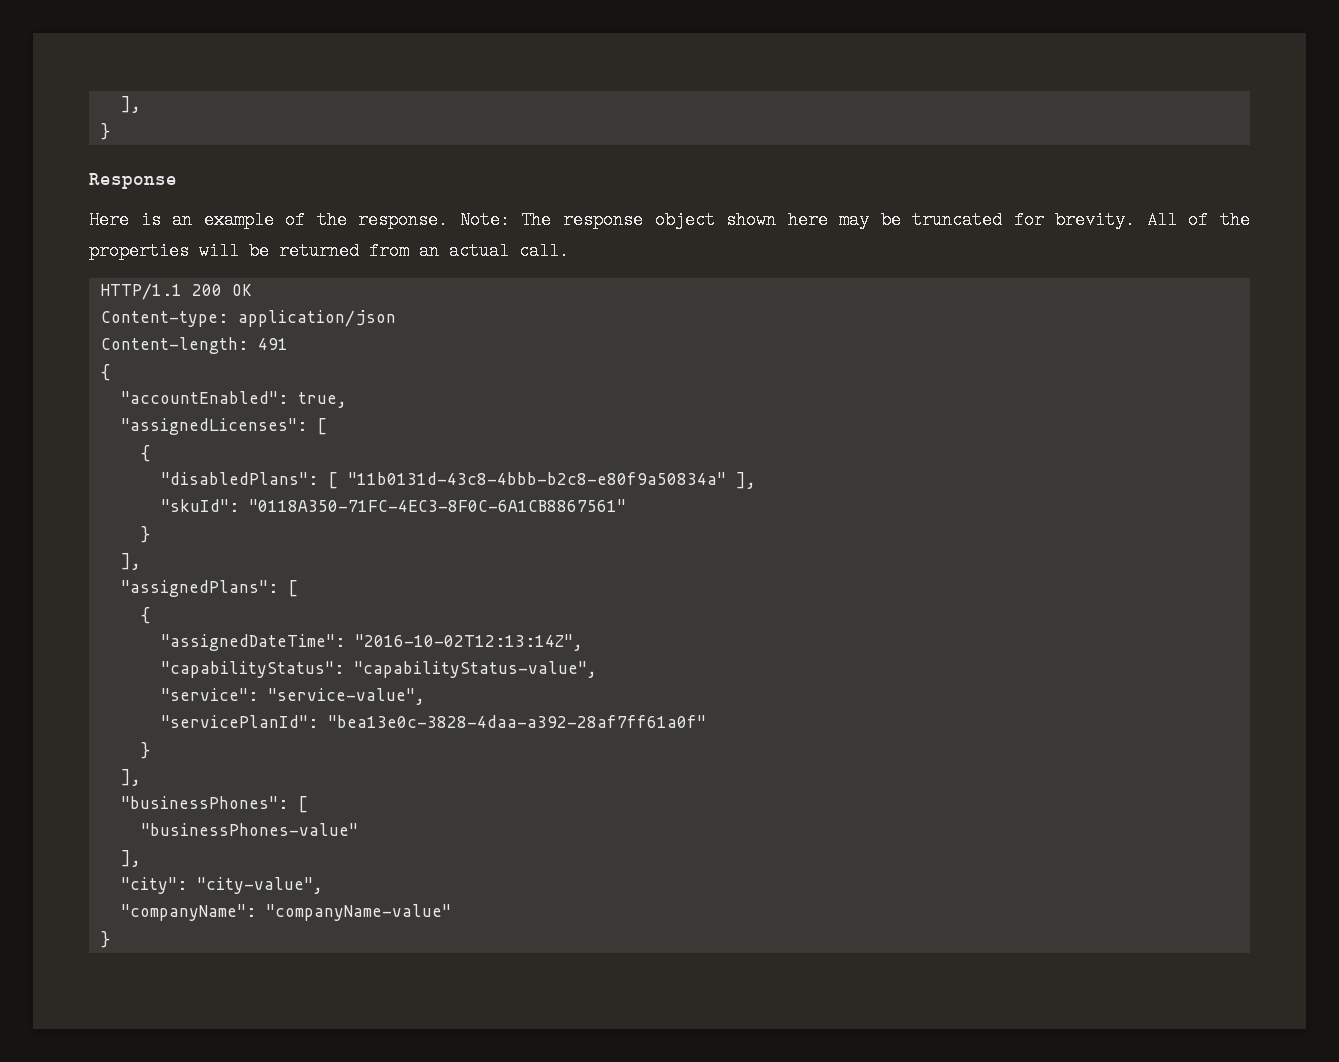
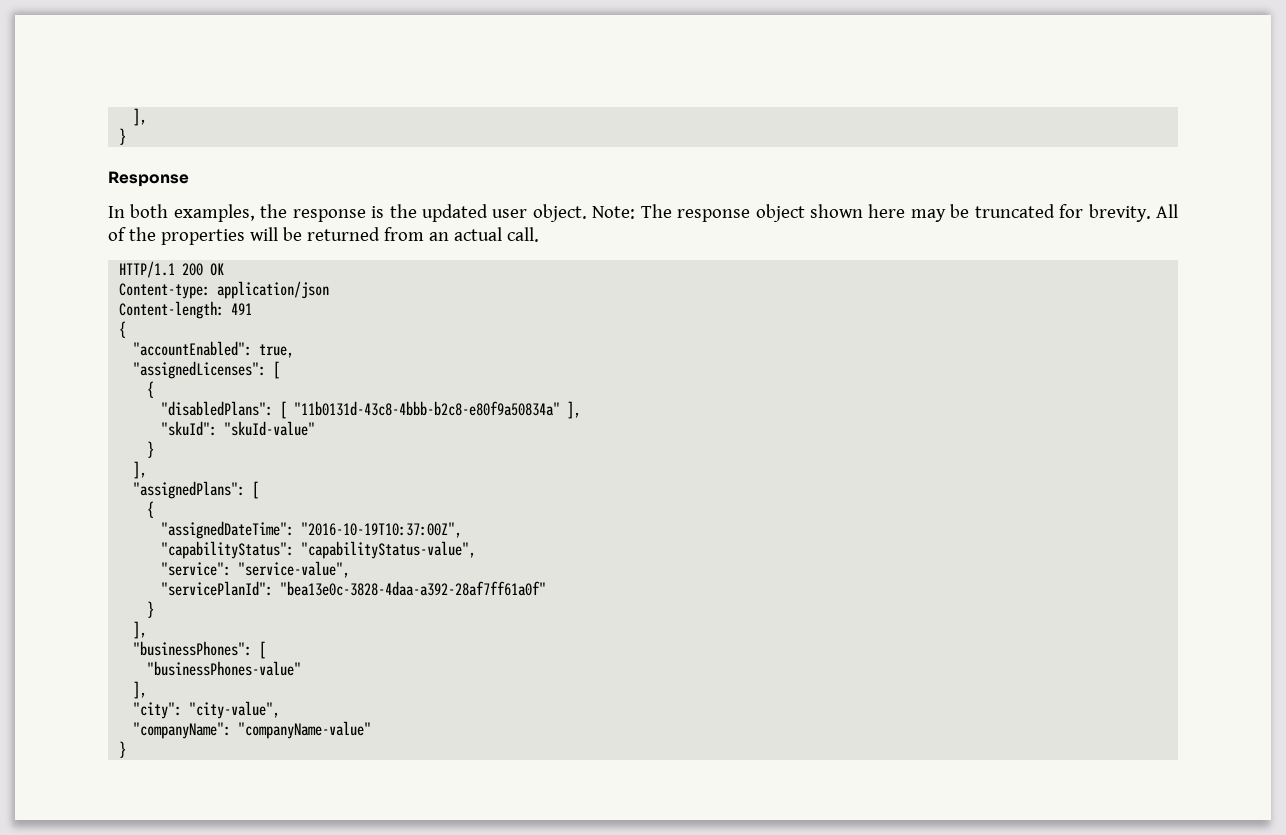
- Here is an example of the response.
+ In both examples, the response is the updated user object.
- "skuId": "0118A350-71FC-4EC3-8F0C-6A1CB8867561"
+ "skuId": "skuId-value"
- "assignedDateTime": "2016-10-02T12:13:14Z",
+ "assignedDateTime": "2016-10-19T10:37:00Z",

